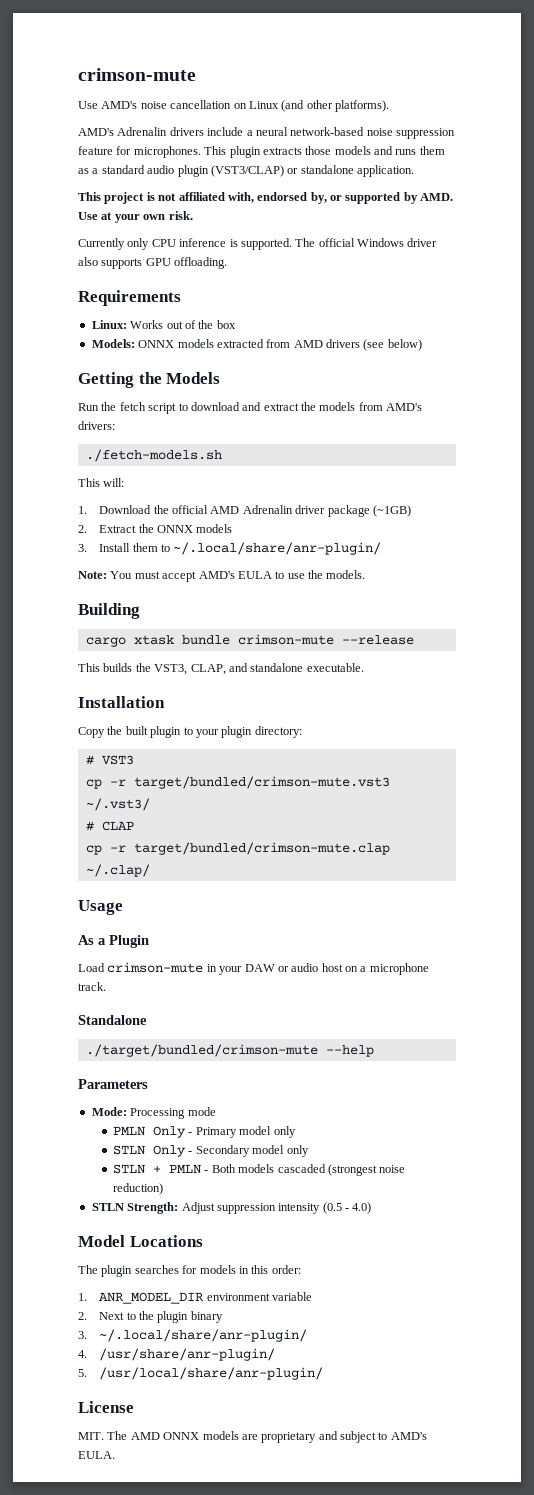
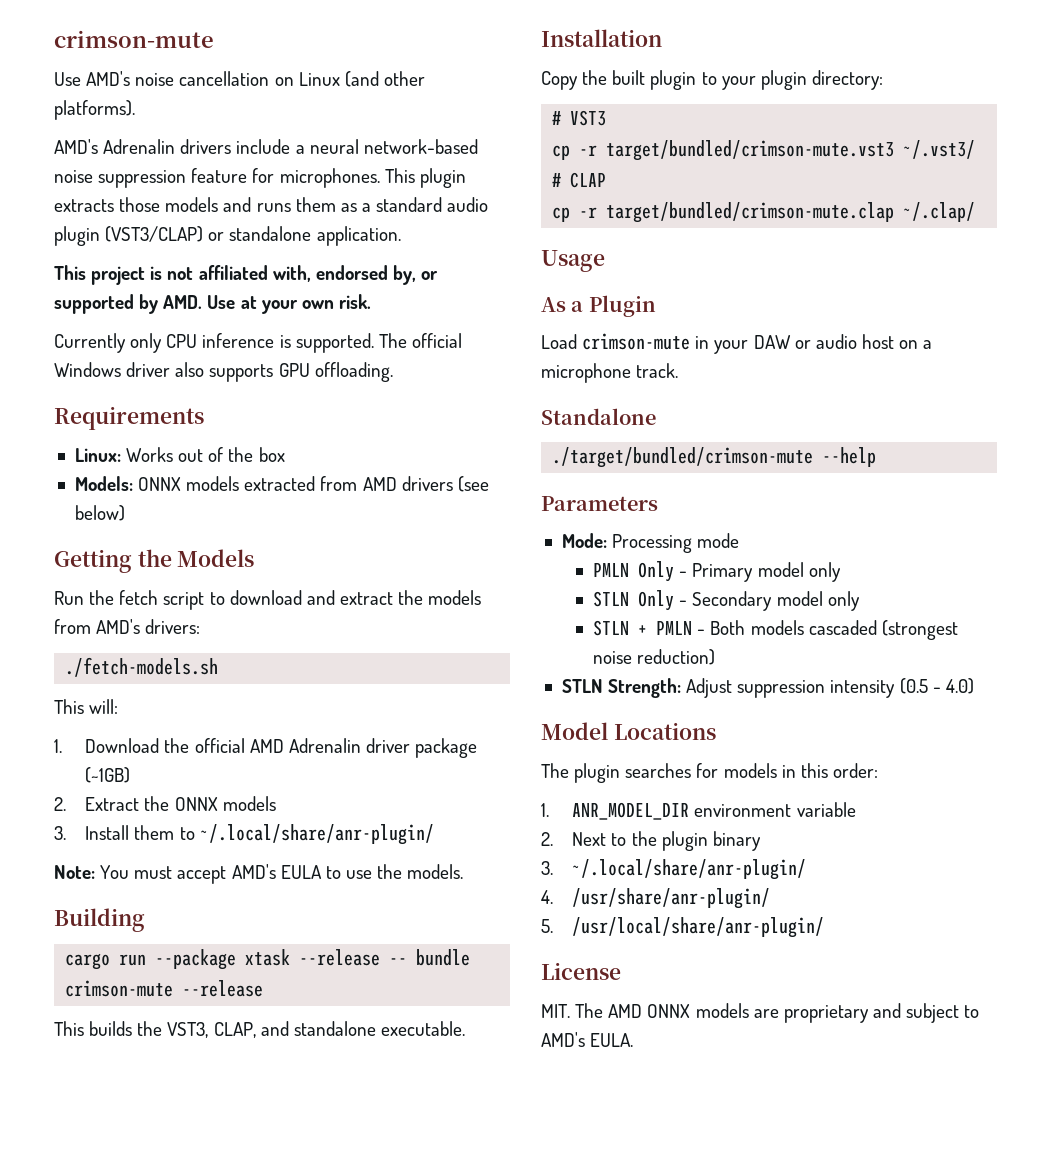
- cargo xtask bundle crimson-mute --release
+ cargo run --package xtask --release -- bundle crimson-mute --release

